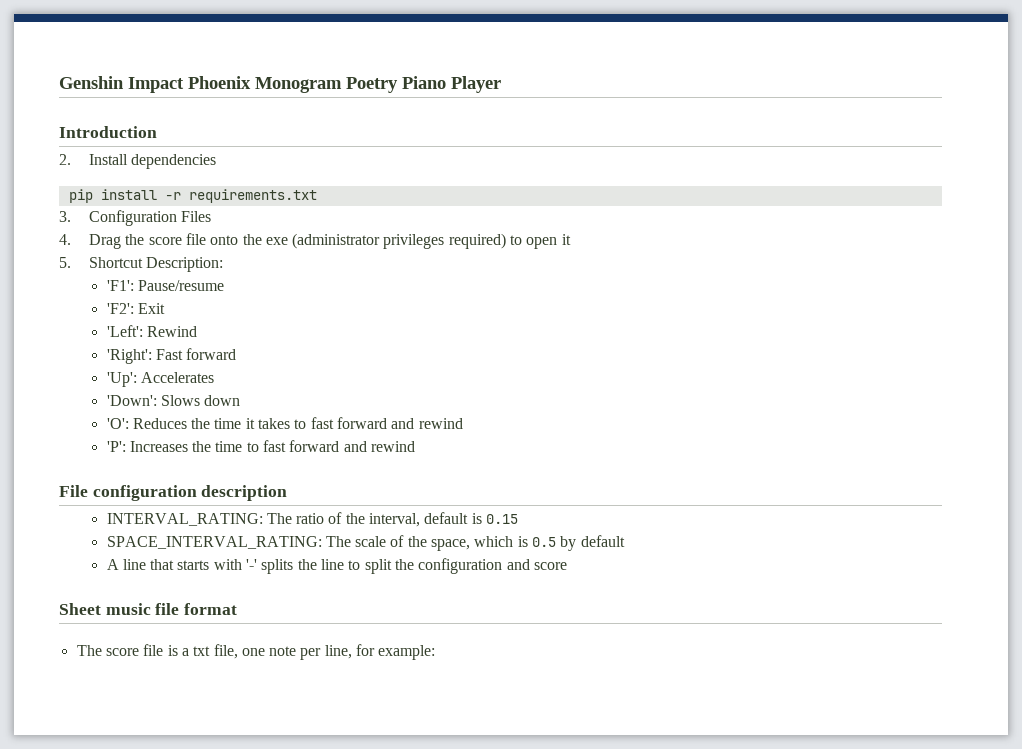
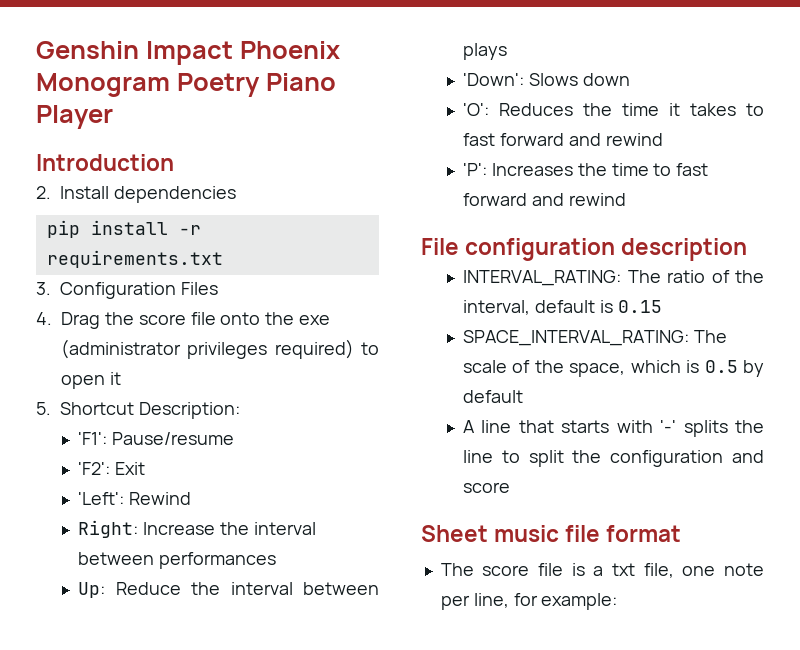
- 'Right': Fast forward
- 'Up': Accelerates
+ Right: Increase the interval between performances
+ Up: Reduce the interval between plays

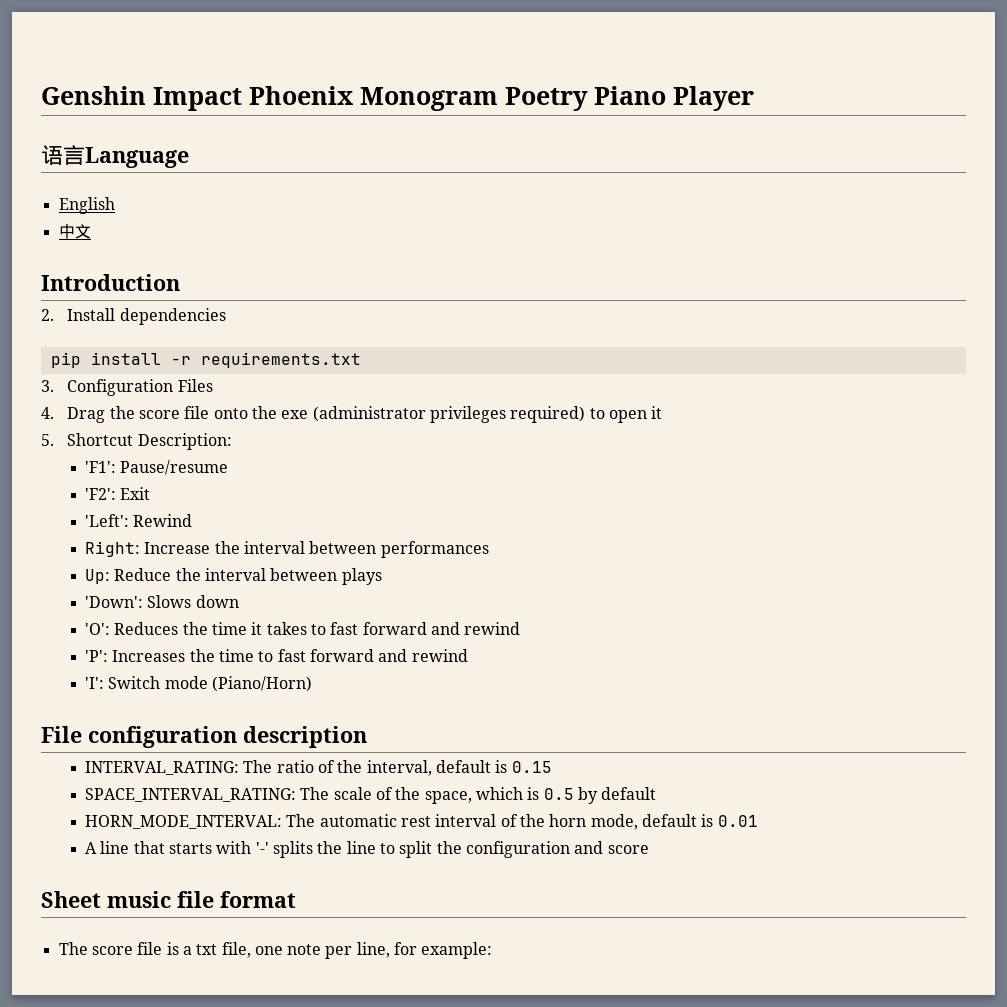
+ 语言Language
+ English
+ 中文
+ 'I': Switch mode (Piano/Horn)
+ HORN_MODE_INTERVAL: The automatic rest interval of the horn mode, default is 0.01

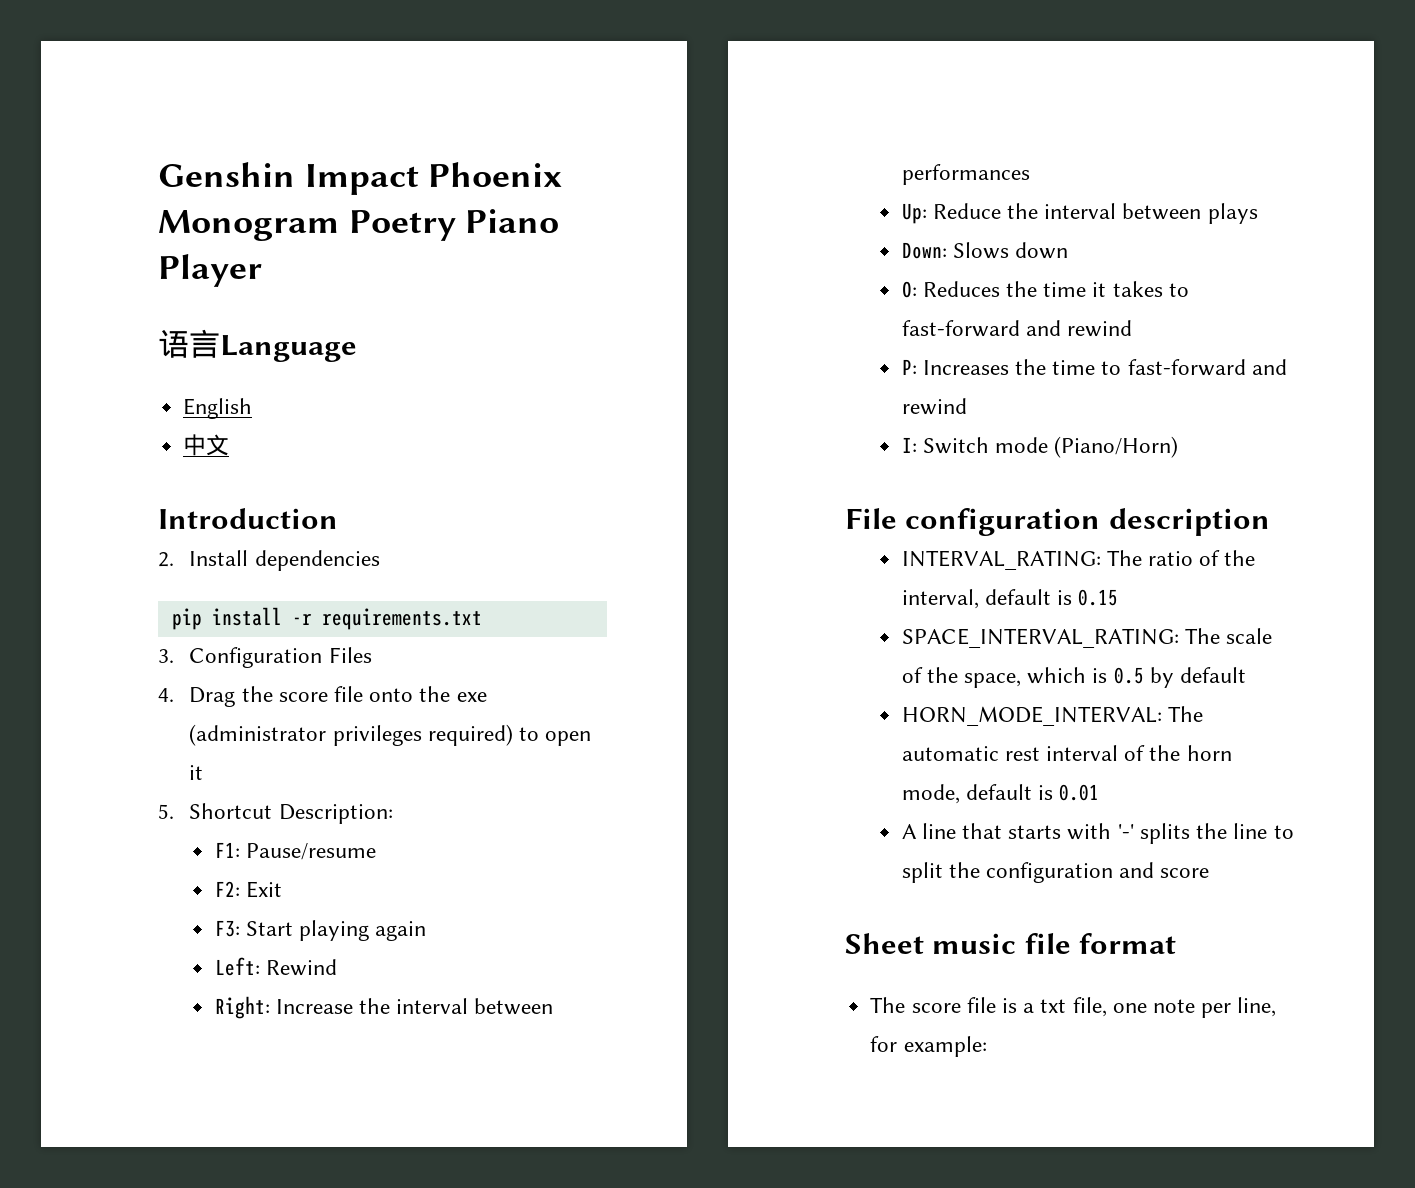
- 'F1': Pause/resume
+ F1: Pause/resume
- 'F2': Exit
+ F2: Exit
- 'Left': Rewind
+ F3: Start playing again
+ Left: Rewind
- 'Down': Slows down
+ Down: Slows down
- 'O': Reduces the time it takes to fast forward and rewind
- 'P': Increases the time to fast forward and rewind
- 'I': Switch mode (Piano/Horn)
+ O: Reduces the time it takes to fast-forward and rewind
+ P: Increases the time to fast-forward and rewind
+ I: Switch mode (Piano/Horn)

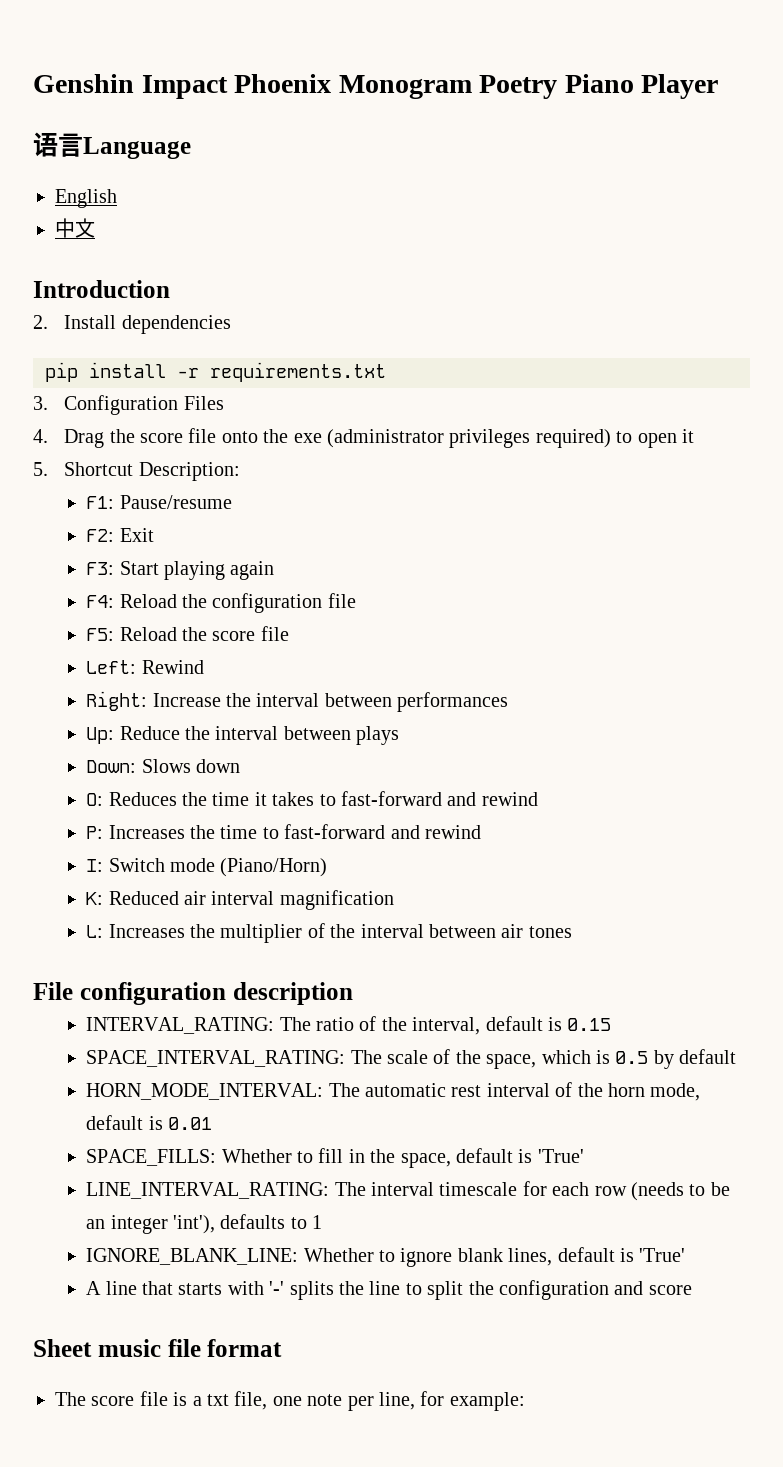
+ F4: Reload the configuration file
+ F5: Reload the score file
+ K: Reduced air interval magnification
+ L: Increases the multiplier of the interval between air tones
+ SPACE_FILLS: Whether to fill in the space, default is 'True'
+ LINE_INTERVAL_RATING: The interval timescale for each row (needs to be an integer 'int'), defaults to 1
+ IGNORE_BLANK_LINE: Whether to ignore blank lines, default is 'True'

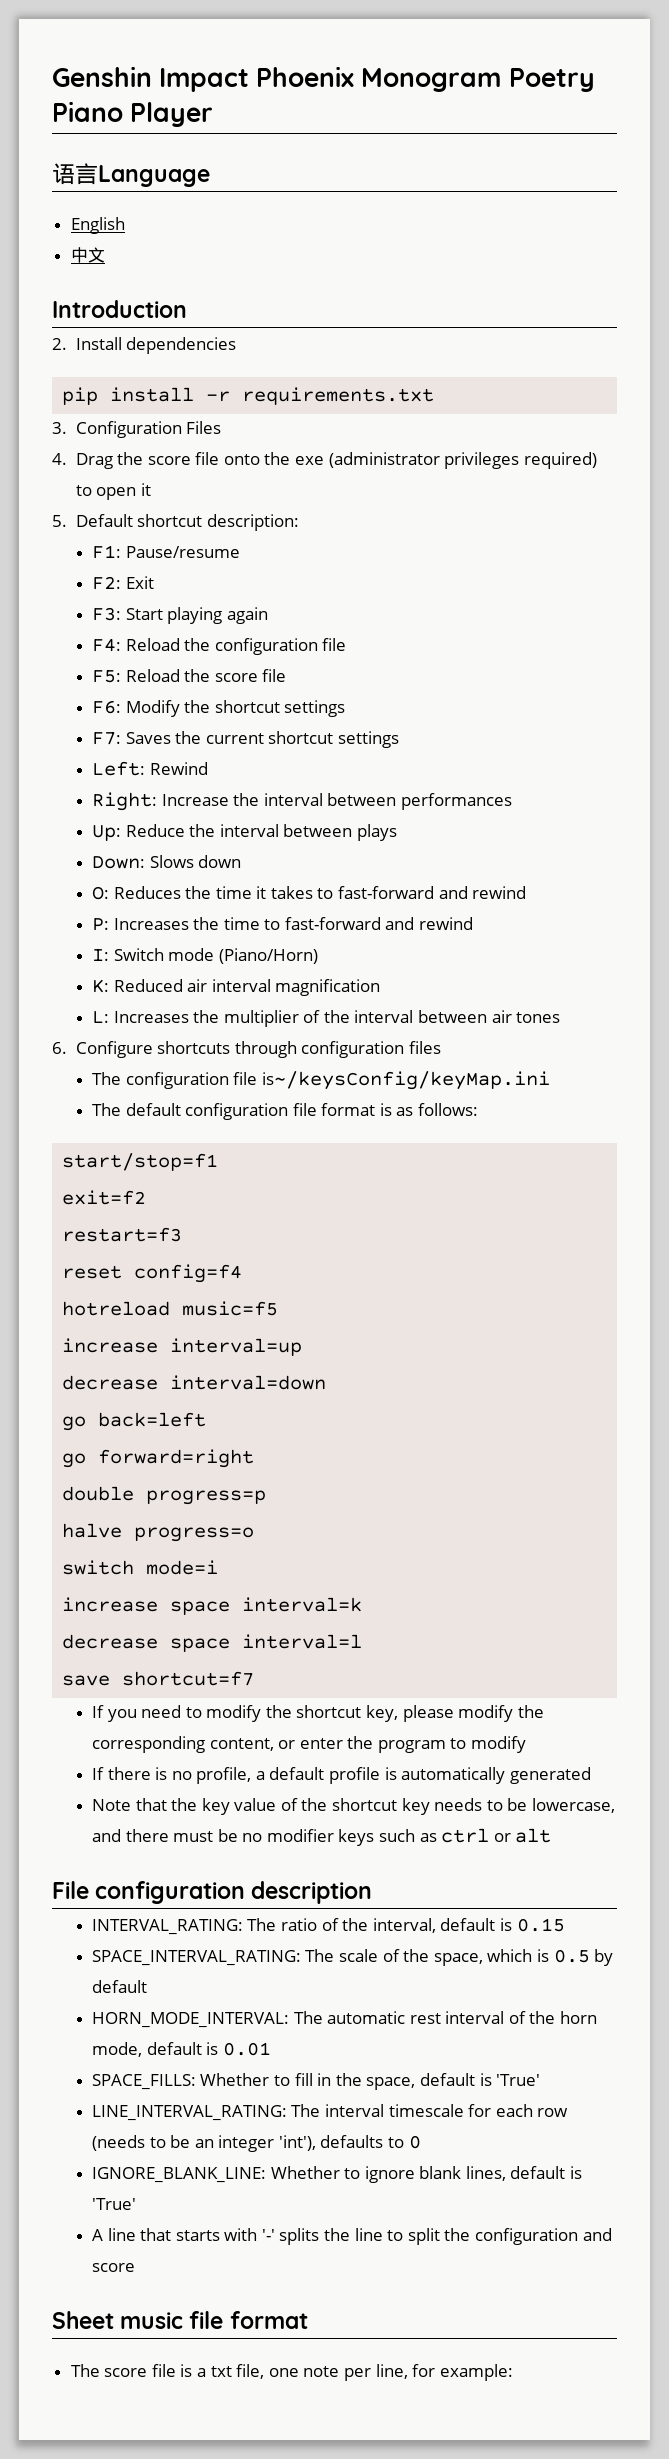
- 5. Shortcut Description:
+ 5. Default shortcut description:
+ F6: Modify the shortcut settings
+ F7: Saves the current shortcut settings
+ 6. Configure shortcuts through configuration files
+ The configuration file is~/keysConfig/keyMap.ini
+ The default configuration file format is as follows:
+ start/stop=f1
+ exit=f2
+ restart=f3
+ reset config=f4
+ hotreload music=f5
+ increase interval=up
+ decrease interval=down
+ go back=left
+ go forward=right
+ double progress=p
+ halve progress=o
+ switch mode=i
+ increase space interval=k
+ decrease space interval=l
+ save shortcut=f7
+ If you need to modify the shortcut key, please modify the corresponding content, or enter the program to modify
+ If there is no profile, a default profile is automatically generated
+ Note that the key value of the shortcut key needs to be lowercase, and there must be no modifier keys such as ctrl or alt
- LINE_INTERVAL_RATING: The interval timescale for each row (needs to be an integer 'int'), defaults to 1
+ LINE_INTERVAL_RATING: The interval timescale for each row (needs to be an integer 'int'), defaults to 0

